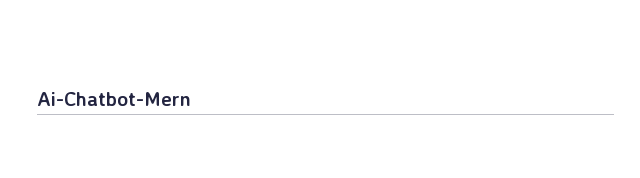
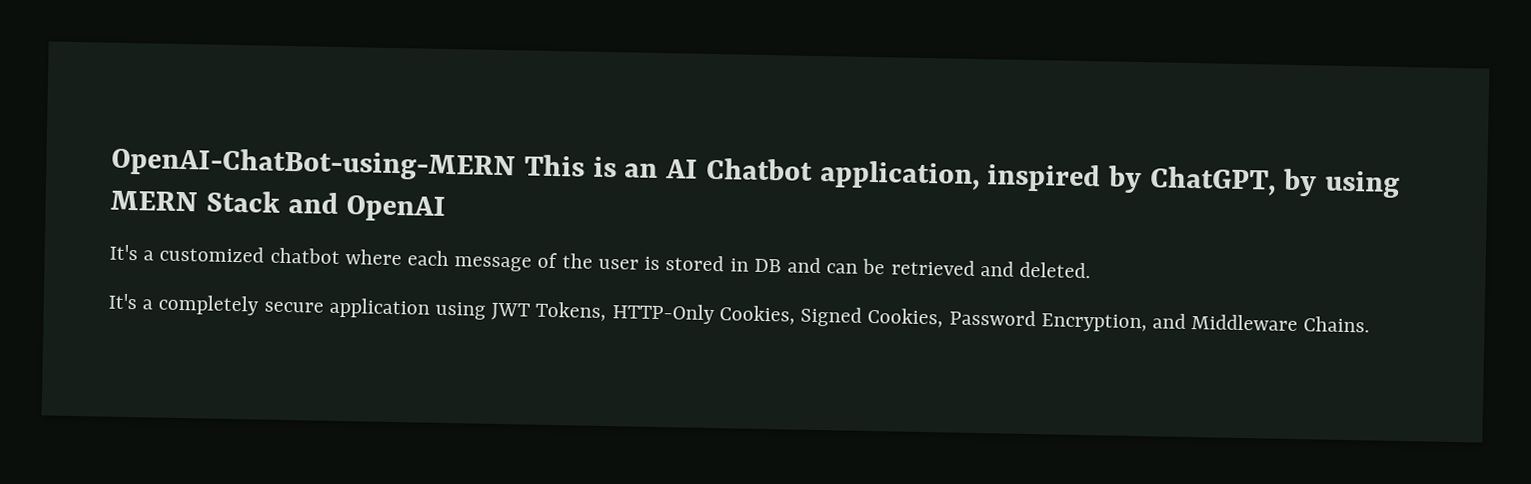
- Ai-Chatbot-Mern
+ OpenAI-ChatBot-using-MERN This is an AI Chatbot application, inspired by ChatGPT, by using MERN Stack and OpenAI
+ It's a customized chatbot where each message of the user is stored in DB and can be retrieved and deleted.
+ It's a completely secure application using JWT Tokens, HTTP-Only Cookies, Signed Cookies, Password Encryption, and Middleware Chains.

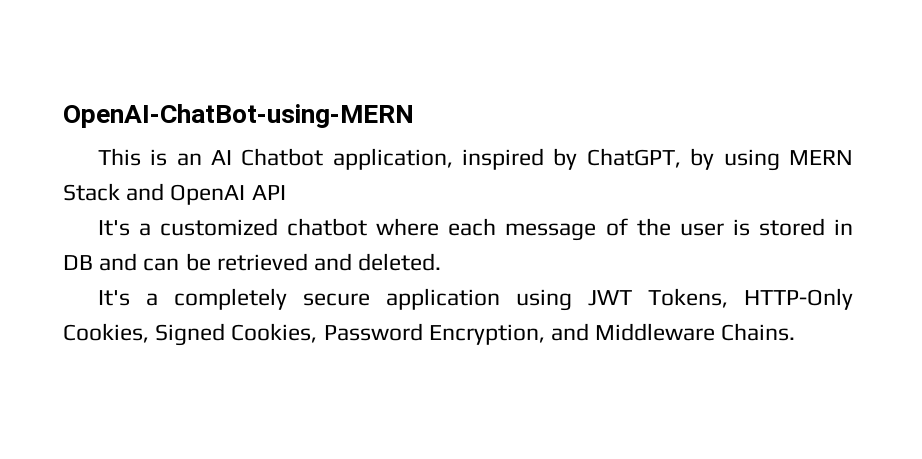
- OpenAI-ChatBot-using-MERN This is an AI Chatbot application, inspired by ChatGPT, by using MERN Stack and OpenAI
+ OpenAI-ChatBot-using-MERN
+ This is an AI Chatbot application, inspired by ChatGPT, by using MERN Stack and OpenAI API

